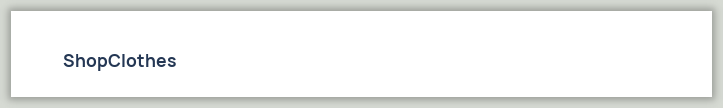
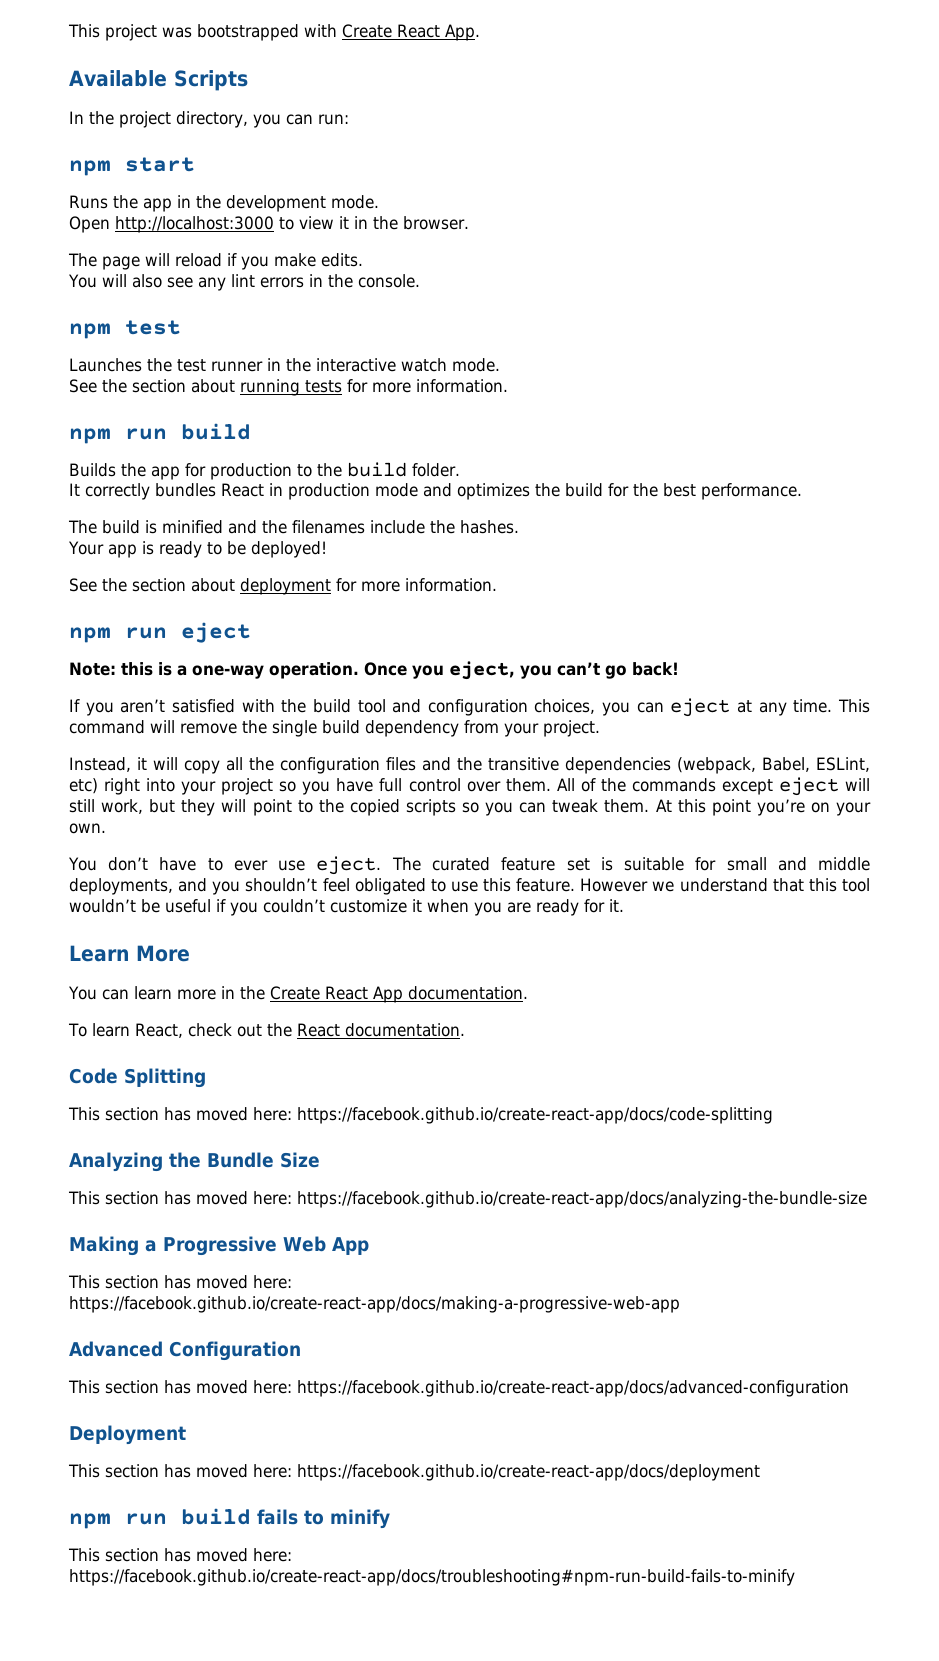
- ShopClothes
+ This project was bootstrapped with Create React App.
+ Available Scripts
+ In the project directory, you can run:
+ npm start
+ Runs the app in the development mode.
+ Open http://localhost:3000 to view it in the browser.
+ The page will reload if you make edits.
+ You will also see any lint errors in the console.
+ npm test
+ Launches the test runner in the interactive watch mode.
+ See the section about running tests for more information.
+ npm run build
+ Builds the app for production to the build folder.
+ It correctly bundles React in production mode and optimizes the build for the best performance.
+ The build is minified and the filenames include the hashes.
+ Your app is ready to be deployed!
+ See the section about deployment for more information.
+ npm run eject
+ Note: this is a one-way operation. Once you eject, you can’t go back!
+ If you aren’t satisfied with the build tool and configuration choices, you can eject at any time. This command will remove the single build dependency from your project.
+ Instead, it will copy all the configuration files and the transitive dependencies (webpack, Babel, ESLint, etc) right into your project so you have full control over them. All of the commands except eject will still work, but they will point to the copied scripts so you can tweak them. At this point you’re on your own.
+ You don’t have to ever use eject. The curated feature set is suitable for small and middle deployments, and you shouldn’t feel obligated to use this feature. However we understand that this tool wouldn’t be useful if you couldn’t customize it when you are ready for it.
+ Learn More
+ You can learn more in the Create React App documentation.
+ To learn React, check out the React documentation.
+ Code Splitting
+ This section has moved here: https://facebook.github.io/create-react-app/docs/code-splitting
+ Analyzing the Bundle Size
+ This section has moved here: https://facebook.github.io/create-react-app/docs/analyzing-the-bundle-size
+ Making a Progressive Web App
+ This section has moved here: https://facebook.github.io/create-react-app/docs/making-a-progressive-web-app
+ Advanced Configuration
+ This section has moved here: https://facebook.github.io/create-react-app/docs/advanced-configuration
+ Deployment
+ This section has moved here: https://facebook.github.io/create-react-app/docs/deployment
+ npm run build fails to minify
+ This section has moved here: https://facebook.github.io/create-react-app/docs/troubleshooting#npm-run-build-fails-to-minify

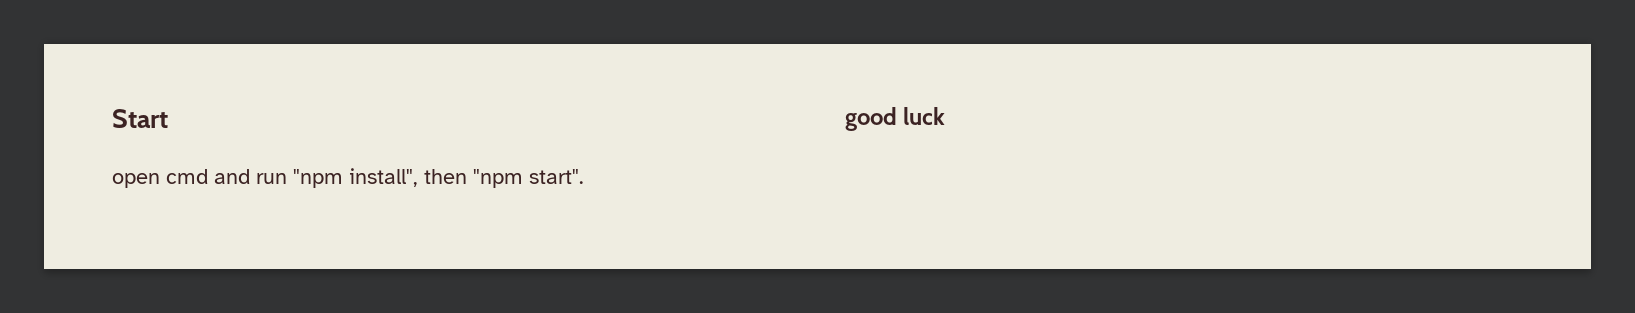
- This project was bootstrapped with Create React App.
- Available Scripts
- In the project directory, you can run:
- npm start
- Runs the app in the development mode.
- Open http://localhost:3000 to view it in the browser.
- The page will reload if you make edits.
- You will also see any lint errors in the console.
- npm test
- Launches the test runner in the interactive watch mode.
- See the section about running tests for more information.
- npm run build
- Builds the app for production to the build folder.
- It correctly bundles React in production mode and optimizes the build for the best performance.
- The build is minified and the filenames include the hashes.
- Your app is ready to be deployed!
- See the section about deployment for more information.
- npm run eject
- Note: this is a one-way operation. Once you eject, you can’t go back!
- If you aren’t satisfied with the build tool and configuration choices, you can eject at any time. This command will remove the single build dependency from your project.
- Instead, it will copy all the configuration files and the transitive dependencies (webpack, Babel, ESLint, etc) right into your project so you have full control over them. All of the commands except eject will still work, but they will point to the copied scripts so you can tweak them. At this point you’re on your own.
- You don’t have to ever use eject. The curated feature set is suitable for small and middle deployments, and you shouldn’t feel obligated to use this feature. However we understand that this tool wouldn’t be useful if you couldn’t customize it when you are ready for it.
- Learn More
- You can learn more in the Create React App documentation.
- To learn React, check out the React documentation.
- Code Splitting
- This section has moved here: https://facebook.github.io/create-react-app/docs/code-splitting
- Analyzing the Bundle Size
- This section has moved here: https://facebook.github.io/create-react-app/docs/analyzing-the-bundle-size
- Making a Progressive Web App
- This section has moved here: https://facebook.github.io/create-react-app/docs/making-a-progressive-web-app
- Advanced Configuration
- This section has moved here: https://facebook.github.io/create-react-app/docs/advanced-configuration
- Deployment
- This section has moved here: https://facebook.github.io/create-react-app/docs/deployment
- npm run build fails to minify
- This section has moved here: https://facebook.github.io/create-react-app/docs/troubleshooting#npm-run-build-fails-to-minify
+ Start
+ open cmd and run "npm install", then "npm start".
+ good luck

